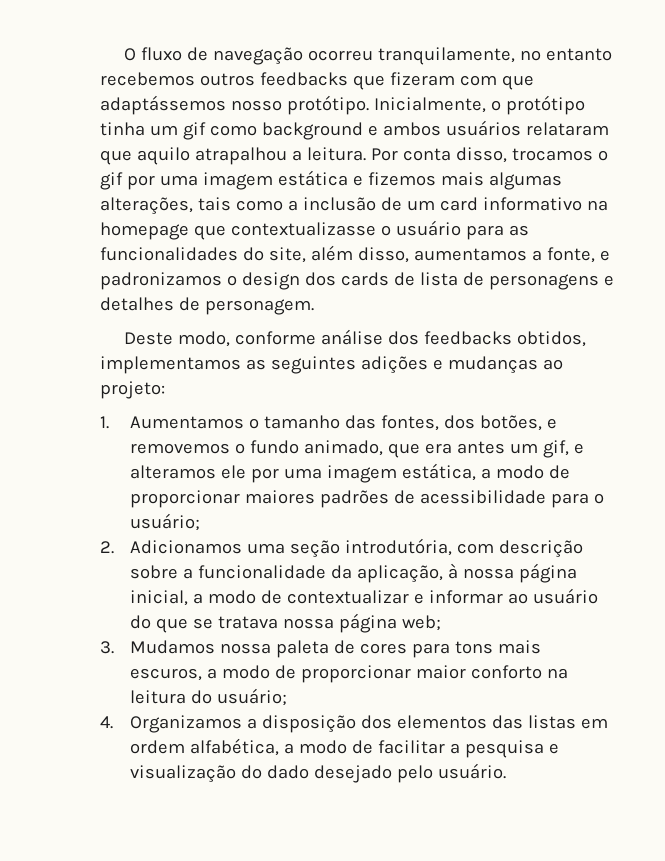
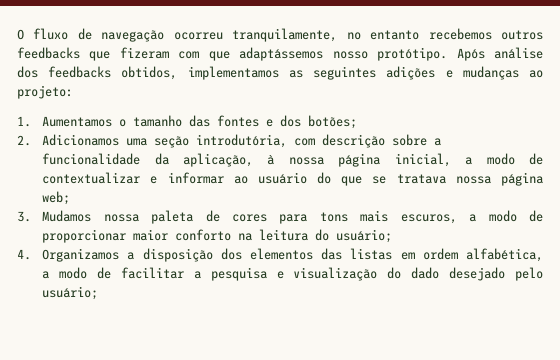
- Inicialmente, o protótipo tinha um gif como background e ambos usuários relataram que aquilo atrapalhou a leitura. Por conta disso, trocamos o gif por uma imagem estática e fizemos mais algumas alterações, tais como a inclusão de um card informativo na homepage que contextualizasse o usuário para as funcionalidades do site, além disso, aumentamos a fonte, e padronizamos o design dos cards de lista de personagens e detalhes de personagem.
- Deste modo, conforme análise dos feedbacks obtidos, implementamos as seguintes adições e mudanças ao projeto:
+ Após análise dos feedbacks obtidos, implementamos as seguintes adições e mudanças ao projeto:
- 1. Aumentamos o tamanho das fontes, dos botões, e removemos o fundo animado, que era antes um gif, e alteramos ele por uma imagem estática, a modo de proporcionar maiores padrões de acessibilidade para o usuário;
+ 1. Aumentamos o tamanho das fontes e dos botões;
- 4. Organizamos a disposição dos elementos das listas em ordem alfabética, a modo de facilitar a pesquisa e visualização do dado desejado pelo usuário.
+ 4. Organizamos a disposição dos elementos das listas em ordem alfabética, a modo de facilitar a pesquisa e visualização do dado desejado pelo usuário;

